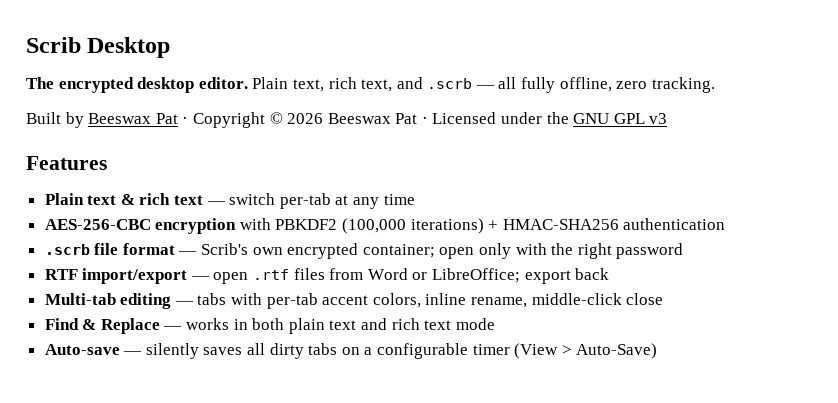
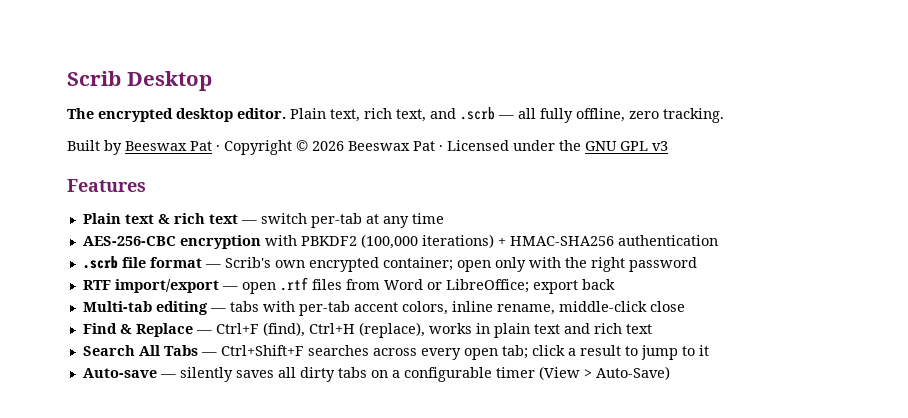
- Find & Replace — works in both plain text and rich text mode
+ Find & Replace — Ctrl+F (find), Ctrl+H (replace), works in plain text and rich text
+ Search All Tabs — Ctrl+Shift+F searches across every open tab; click a result to jump to it

